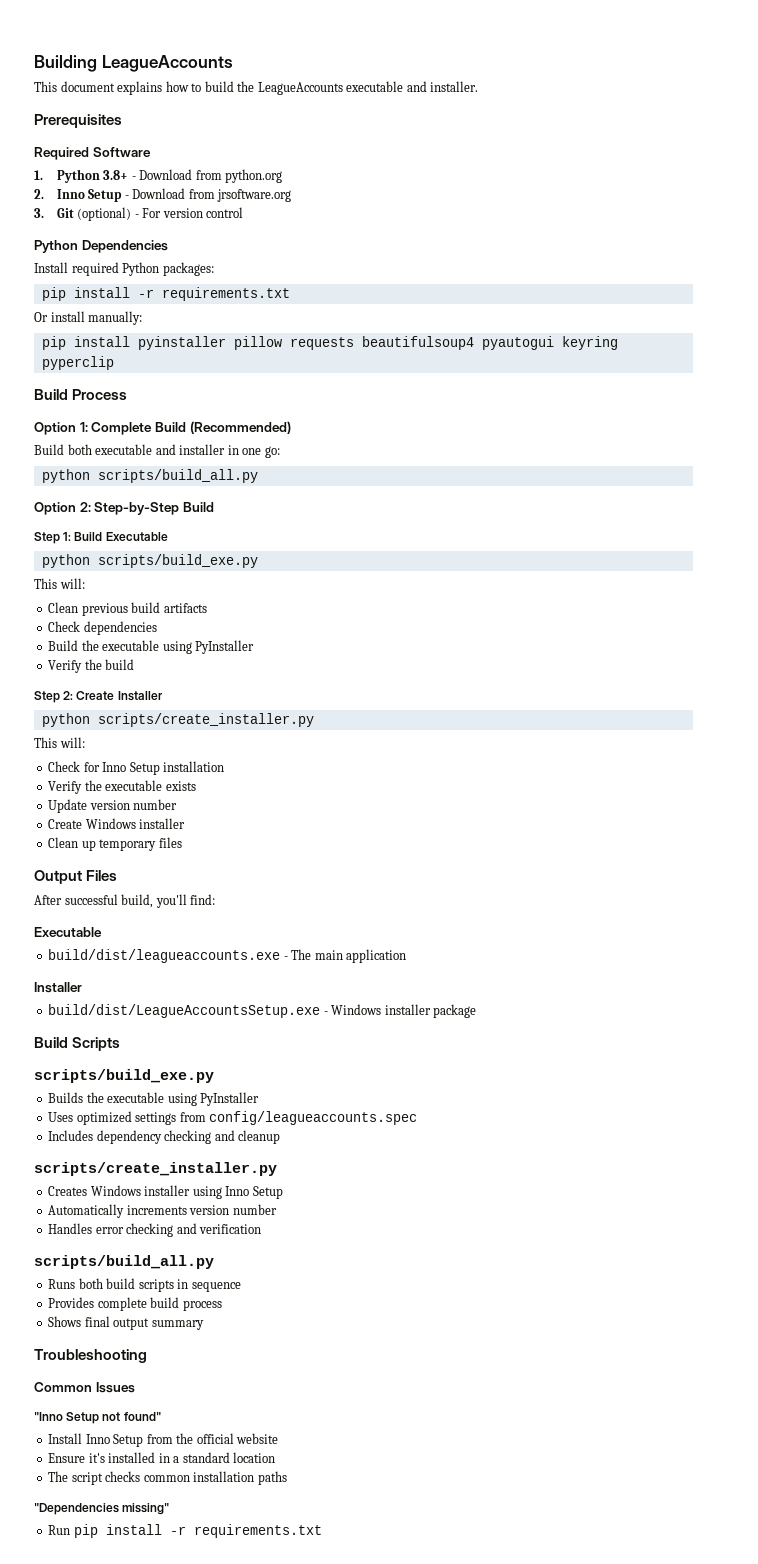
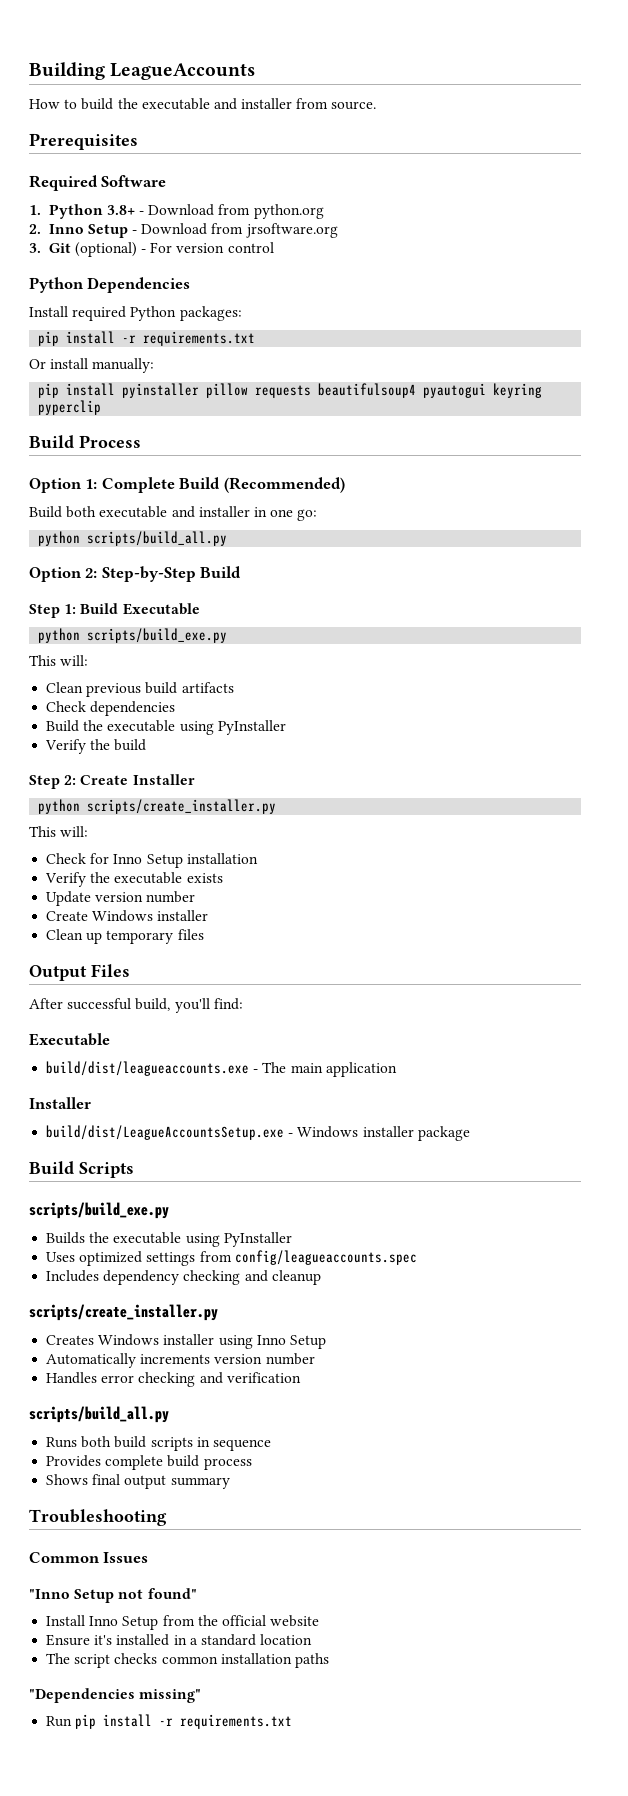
- This document explains how to build the LeagueAccounts executable and installer.
+ How to build the executable and installer from source.

